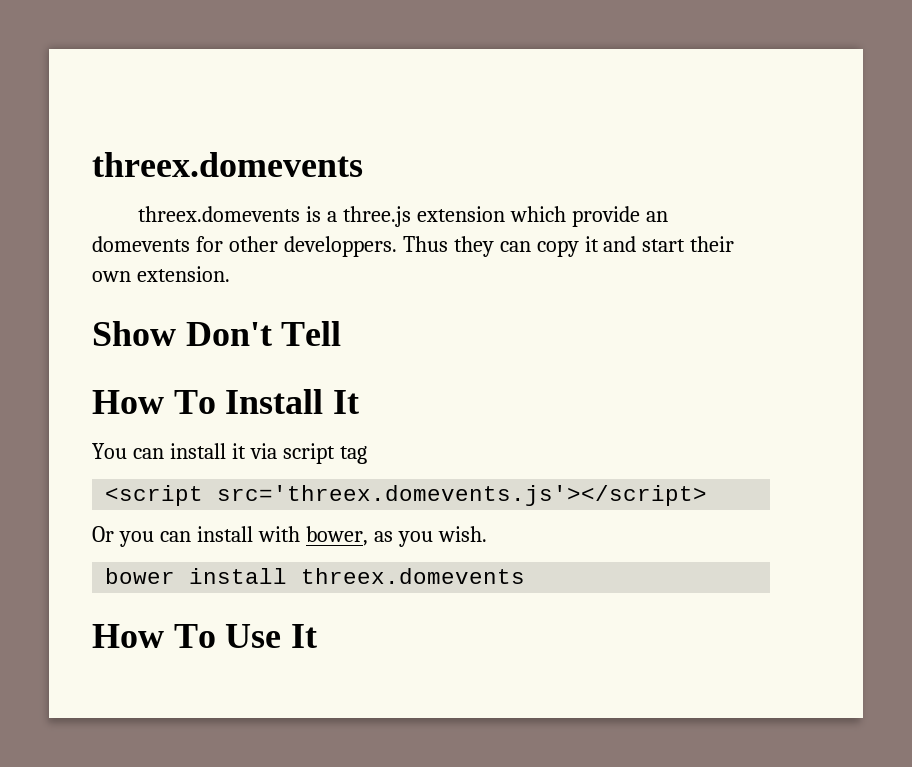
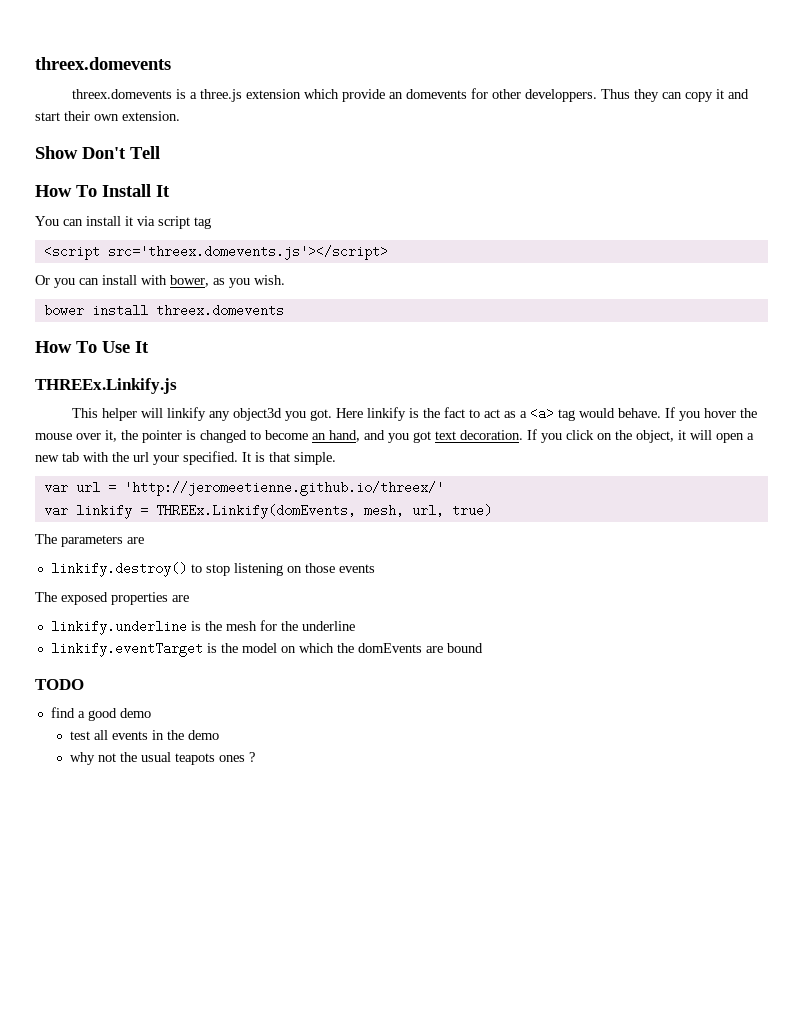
+ THREEx.Linkify.js
+ This helper will linkify any object3d you got. Here linkify is the fact to act as a <a> tag would behave. If you hover the mouse over it, the pointer is changed to become an hand, and you got text decoration. If you click on the object, it will open a new tab with the url your specified. It is that simple.
+ var url = 'http://jeromeetienne.github.io/threex/'
+ var linkify = THREEx.Linkify(domEvents, mesh, url, true)
+ The parameters are
+ linkify.destroy() to stop listening on those events
+ The exposed properties are
+ linkify.underline is the mesh for the underline
+ linkify.eventTarget is the model on which the domEvents are bound
+ TODO
+ find a good demo
+ test all events in the demo
+ why not the usual teapots ones ?

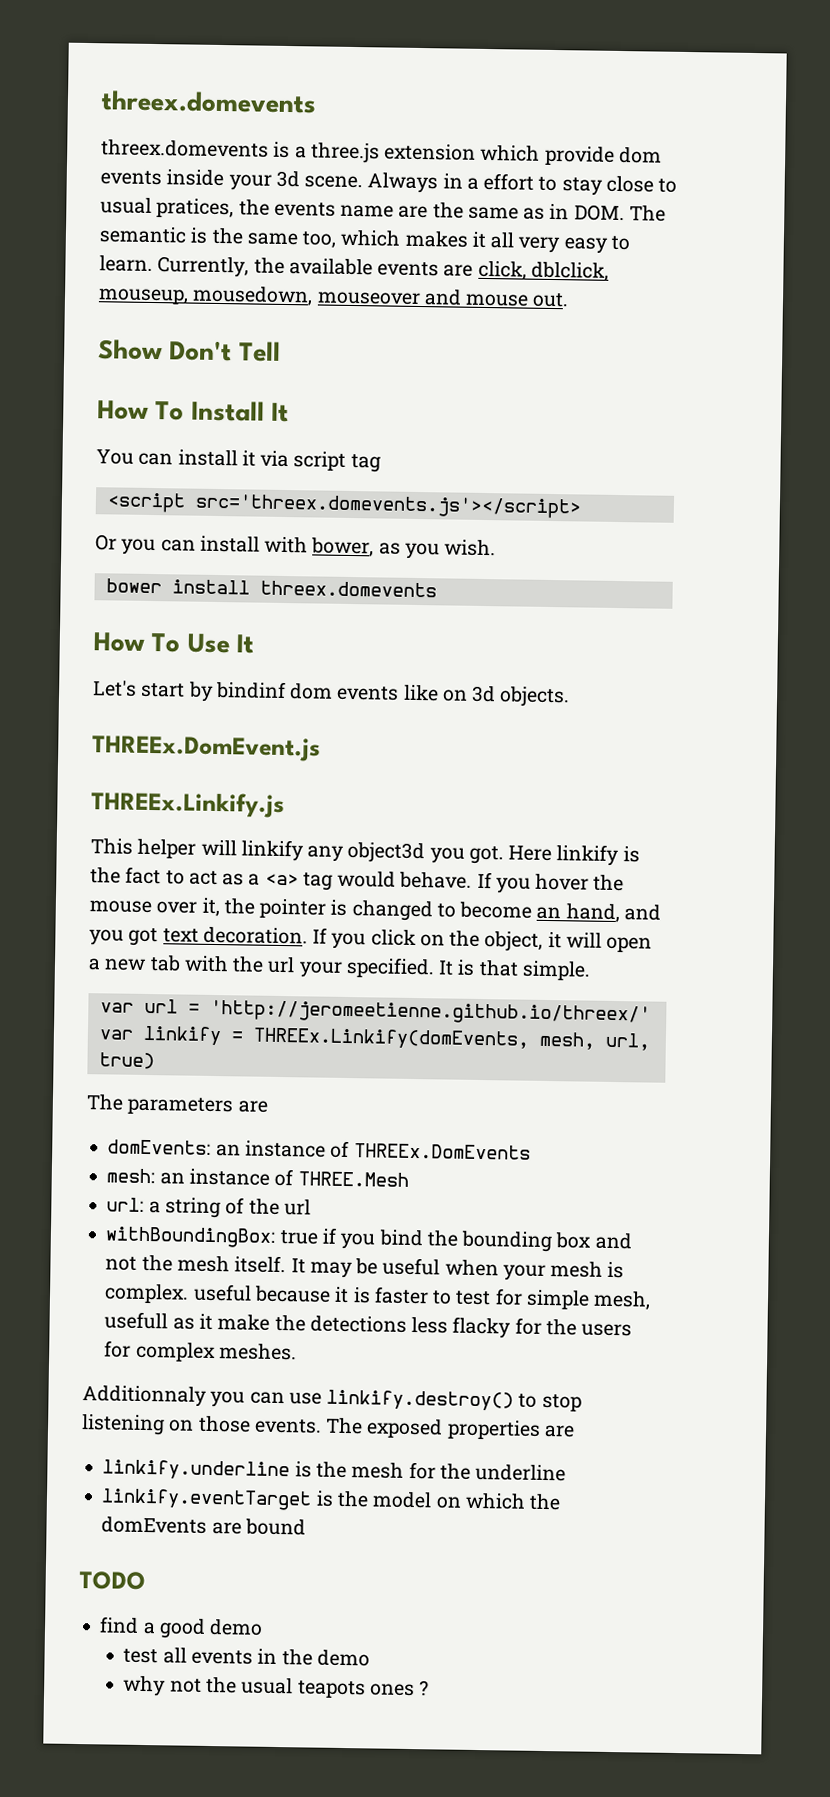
- threex.domevents is a three.js extension which provide an domevents for other developpers. Thus they can copy it and start their own extension.
+ threex.domevents is a three.js extension which provide dom events inside your 3d scene. Always in a effort to stay close to usual pratices, the events name are the same as in DOM. The semantic is the same too, which makes it all very easy to learn. Currently, the available events are click, dblclick, mouseup, mousedown, mouseover and mouse out.
+ Let's start by bindinf dom events like on 3d objects.
+ THREEx.DomEvent.js
- linkify.destroy() to stop listening on those events
- The exposed properties are
+ domEvents: an instance of THREEx.DomEvents
+ mesh: an instance of THREE.Mesh
+ url: a string of the url
+ withBoundingBox: true if you bind the bounding box and not the mesh itself. It may be useful when your mesh is complex. useful because it is faster to test for simple mesh, usefull as it make the detections less flacky for the users for complex meshes.
+ Additionnaly you can use linkify.destroy() to stop listening on those events. The exposed properties are

